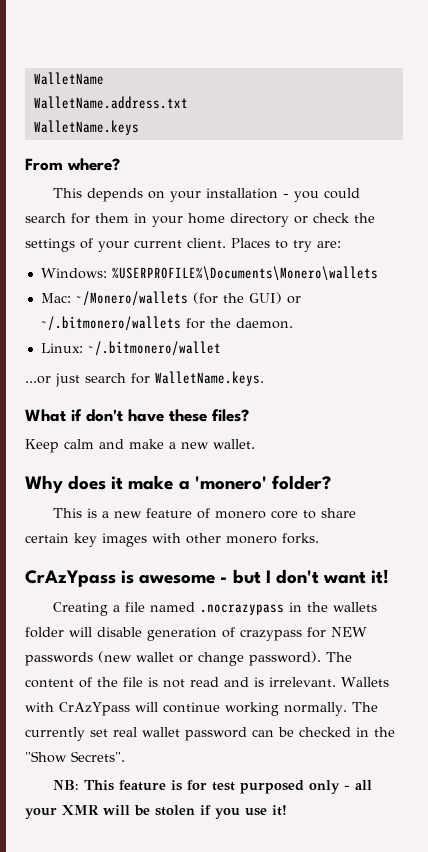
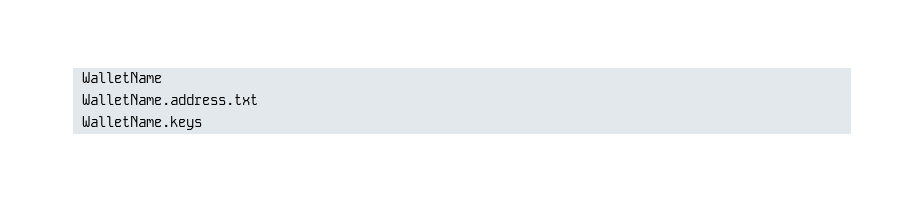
- From where?
- This depends on your installation - you could search for them in your home directory or check the settings of your current client. Places to try are:
- Windows: %USERPROFILE%\Documents\Monero\wallets
- Mac: ~/Monero/wallets (for the GUI) or ~/.bitmonero/wallets for the daemon.
- Linux: ~/.bitmonero/wallet
- ...or just search for WalletName.keys.
- What if don't have these files?
- Keep calm and make a new wallet.
- Why does it make a 'monero' folder?
- This is a new feature of monero core to share certain key images with other monero forks.
- CrAzYpass is awesome - but I don't want it!
- Creating a file named .nocrazypass in the wallets folder will disable generation of crazypass for NEW passwords (new wallet or change password). The content of the file is not read and is irrelevant. Wallets with CrAzYpass will continue working normally. The currently set real wallet password can be checked in the "Show Secrets".
- NB: This feature is for test purposed only - all your XMR will be stolen if you use it!

